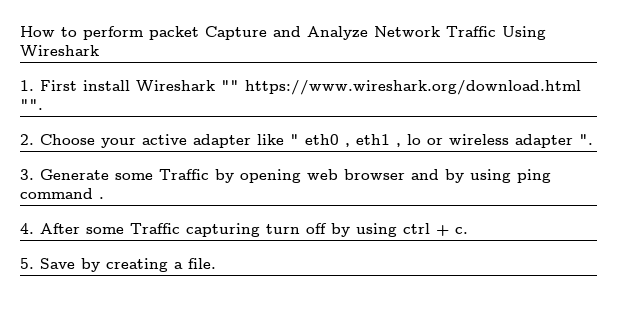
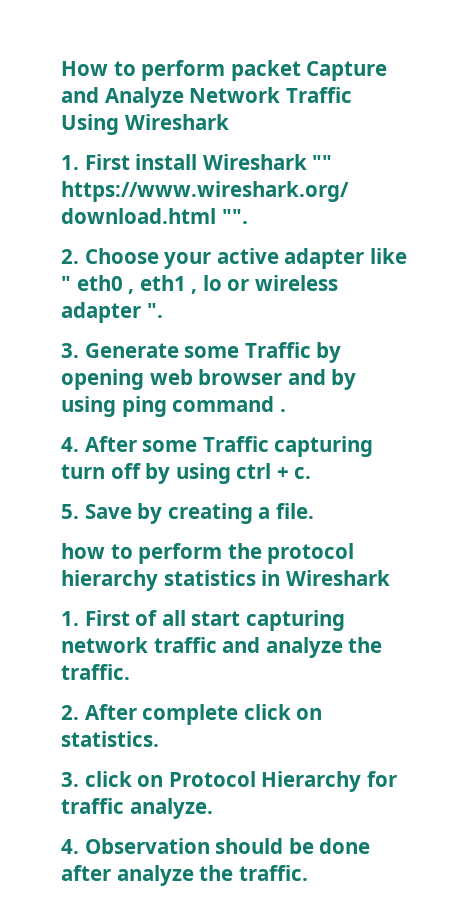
+ how to perform the protocol hierarchy statistics in Wireshark
+ 1. First of all start capturing network traffic and analyze the traffic.
+ 2. After complete click on statistics.
+ 3. click on Protocol Hierarchy for traffic analyze.
+ 4. Observation should be done after analyze the traffic.

